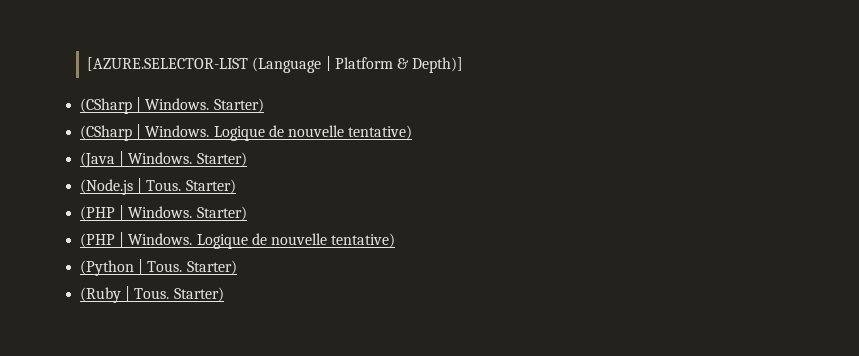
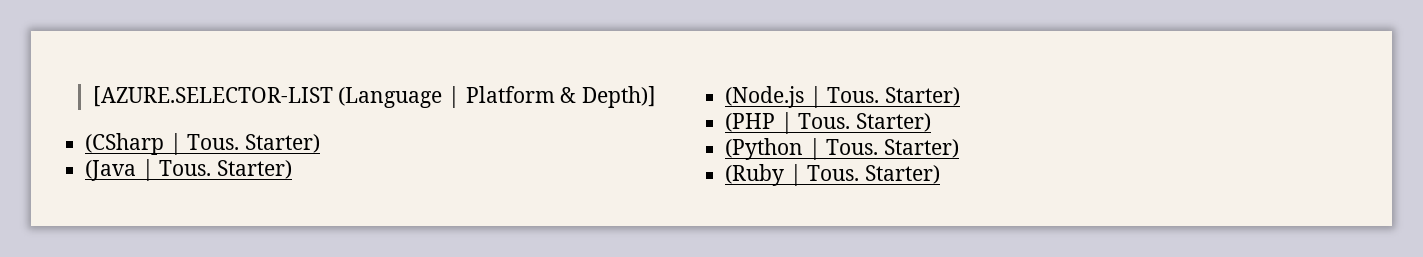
- (CSharp | Windows. Starter)
- (CSharp | Windows. Logique de nouvelle tentative)
+ (CSharp | Tous. Starter)
- (Java | Windows.
+ (Java | Tous.
- (PHP | Windows. Starter)
- (PHP | Windows. Logique de nouvelle tentative)
+ (PHP | Tous. Starter)

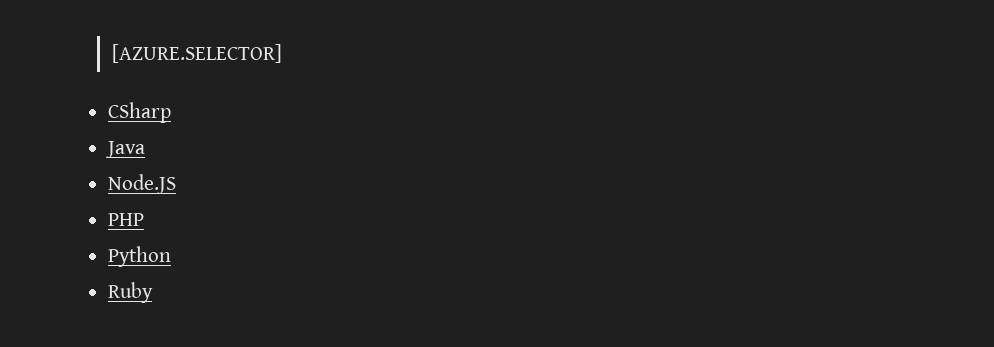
- [AZURE.SELECTOR-LIST (Language | Platform & Depth)]
- (CSharp | Tous. Starter)
- (Java | Tous. Starter)
- (Node.js | Tous. Starter)
- (PHP | Tous. Starter)
- (Python | Tous. Starter)
- (Ruby | Tous. Starter)
+ [AZURE.SELECTOR]
+ CSharp
+ Java
+ Node.JS
+ PHP
+ Python
+ Ruby

